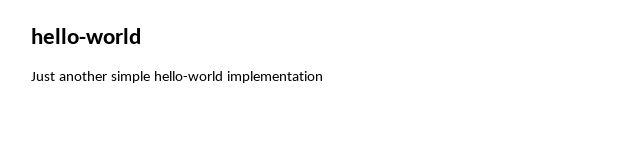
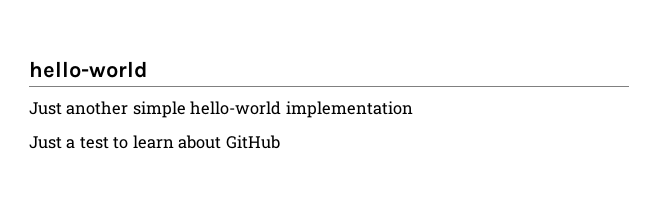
+ Just a test to learn about GitHub

